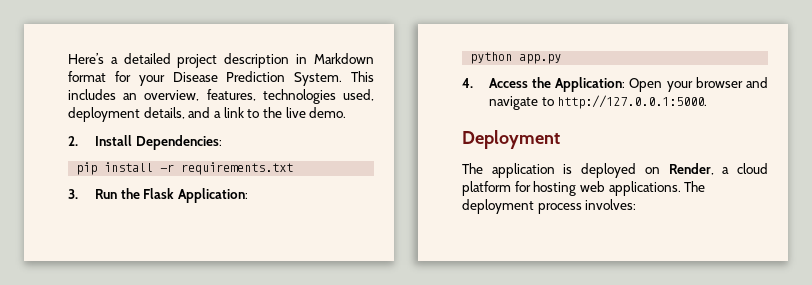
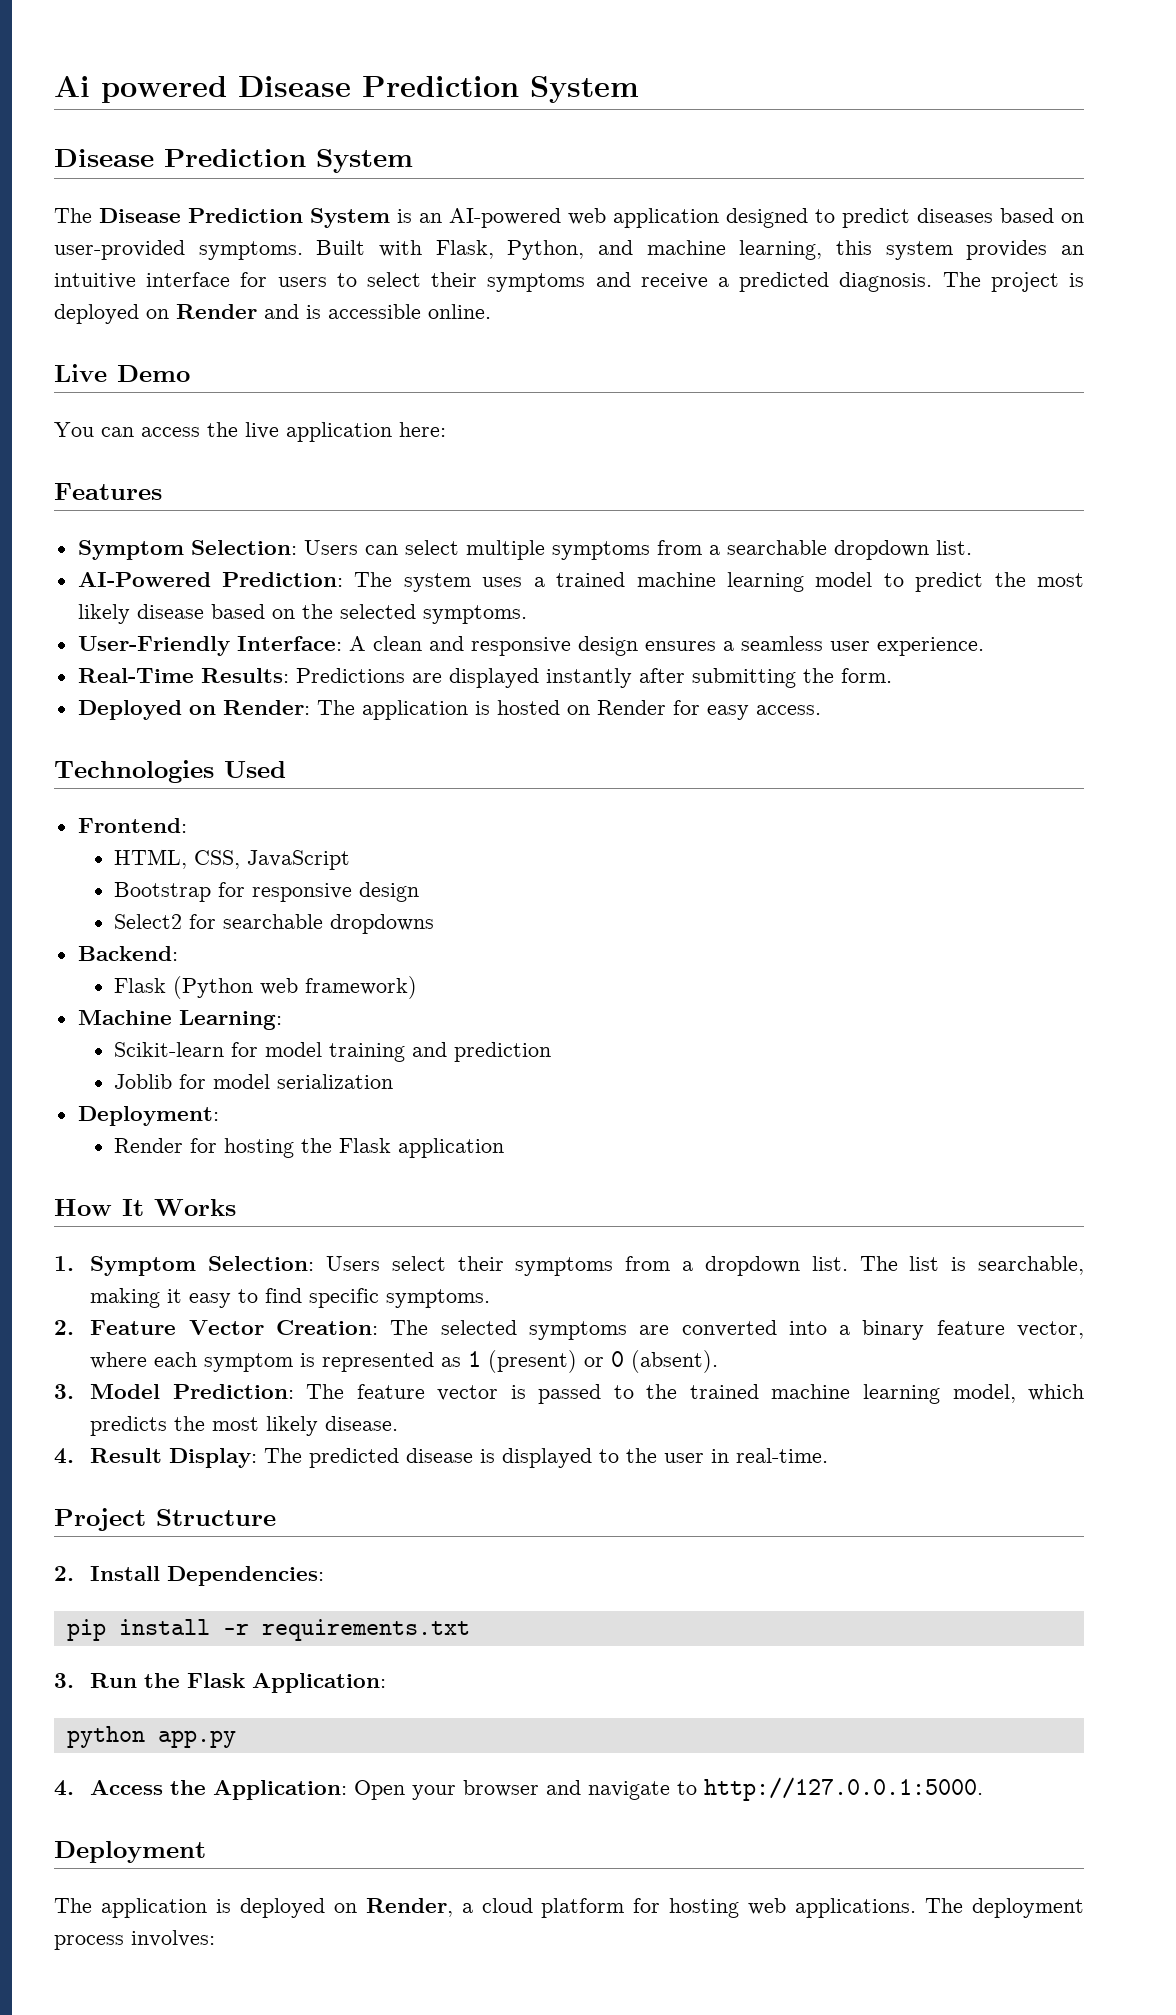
- Here’s a detailed project description in Markdown format for your Disease Prediction System. This includes an overview, features, technologies used, deployment details, and a link to the live demo.
+ Ai powered Disease Prediction System
+ Disease Prediction System
+ The Disease Prediction System is an AI-powered web application designed to predict diseases based on user-provided symptoms. Built with Flask, Python, and machine learning, this system provides an intuitive interface for users to select their symptoms and receive a predicted diagnosis. The project is deployed on Render and is accessible online.
+ Live Demo
+ You can access the live application here:
+ Features
+ Symptom Selection: Users can select multiple symptoms from a searchable dropdown list.
+ AI-Powered Prediction: The system uses a trained machine learning model to predict the most likely disease based on the selected symptoms.
+ User-Friendly Interface: A clean and responsive design ensures a seamless user experience.
+ Real-Time Results: Predictions are displayed instantly after submitting the form.
+ Deployed on Render: The application is hosted on Render for easy access.
+ Technologies Used
+ Frontend:
+ HTML, CSS, JavaScript
+ Bootstrap for responsive design
+ Select2 for searchable dropdowns
+ Backend:
+ Flask (Python web framework)
+ Machine Learning:
+ Scikit-learn for model training and prediction
+ Joblib for model serialization
+ Deployment:
+ Render for hosting the Flask application
+ How It Works
+ 1. Symptom Selection: Users select their symptoms from a dropdown list. The list is searchable, making it easy to find specific symptoms.
+ 2. Feature Vector Creation: The selected symptoms are converted into a binary feature vector, where each symptom is represented as 1 (present) or 0 (absent).
+ 3. Model Prediction: The feature vector is passed to the trained machine learning model, which predicts the most likely disease.
+ 4. Result Display: The predicted disease is displayed to the user in real-time.
+ Project Structure

